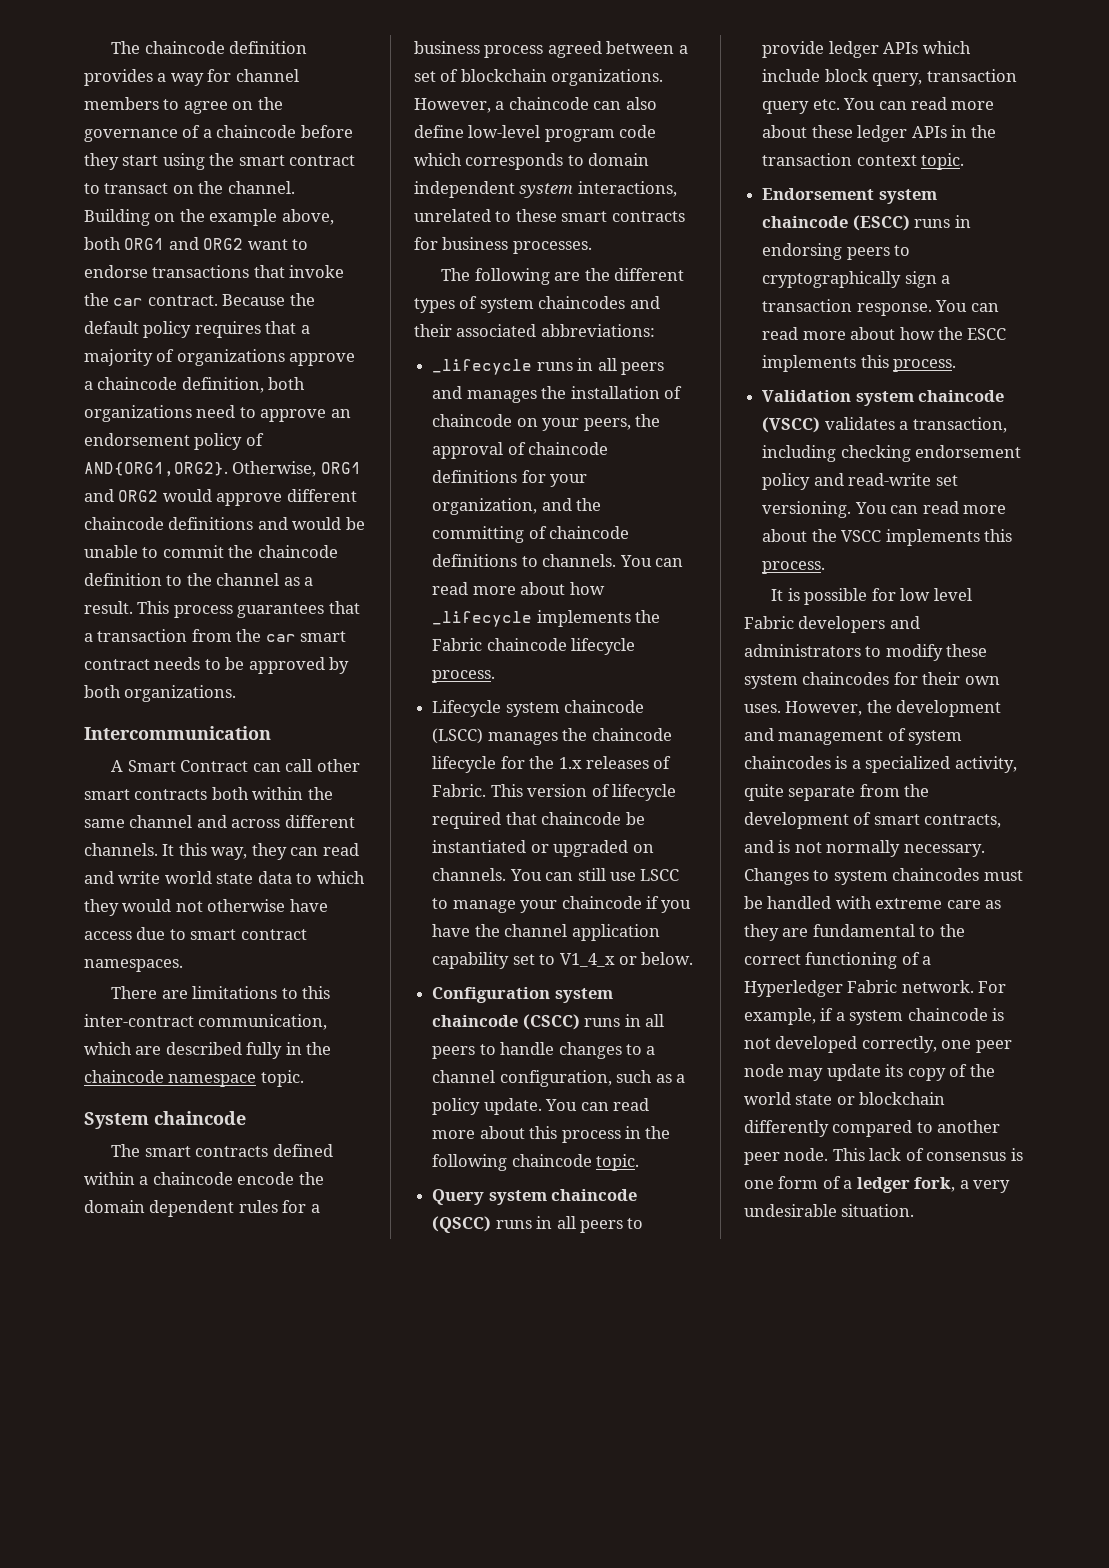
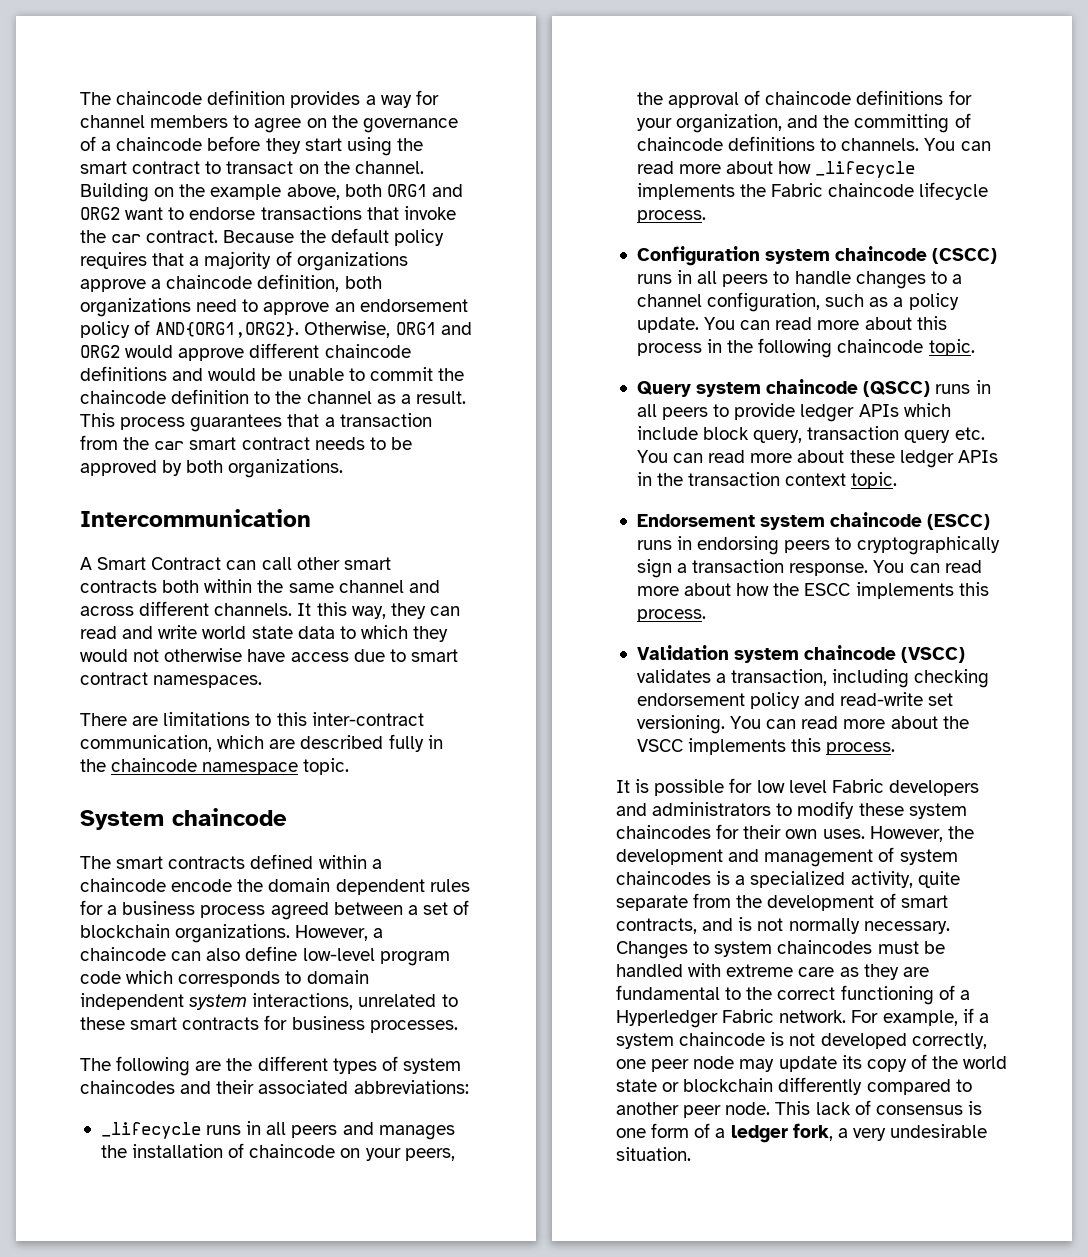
- Lifecycle system chaincode (LSCC) manages the chaincode lifecycle for the 1.x releases of Fabric. This version of lifecycle required that chaincode be instantiated or upgraded on channels. You can still use LSCC to manage your chaincode if you have the channel application capability set to V1_4_x or below.

